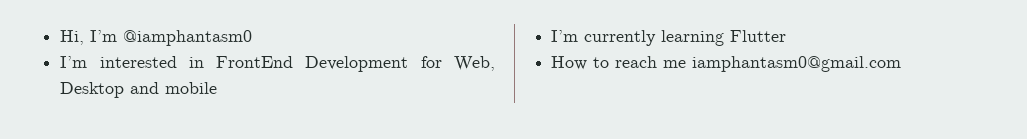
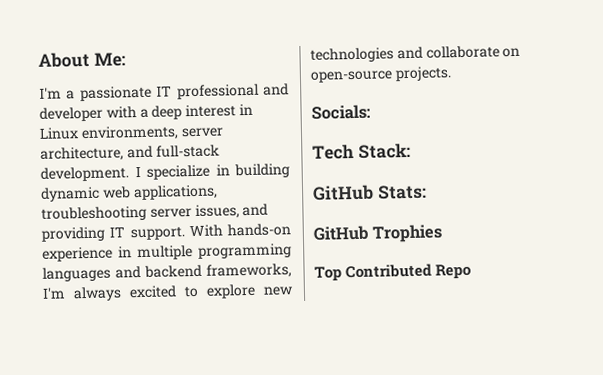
- Hi, I’m @iamphantasm0
- I’m interested in FrontEnd Development for Web, Desktop and mobile
- I’m currently learning Flutter
- How to reach me iamphantasm0@gmail.com
+ About Me:
+ I'm a passionate IT professional and developer with a deep interest in Linux environments, server architecture, and full-stack development. I specialize in building dynamic web applications, troubleshooting server issues, and providing IT support. With hands-on experience in multiple programming languages and backend frameworks, I'm always excited to explore new technologies and collaborate on open-source projects.
+ Socials:
+ Tech Stack:
+ GitHub Stats:
+ GitHub Trophies
+ Top Contributed Repo

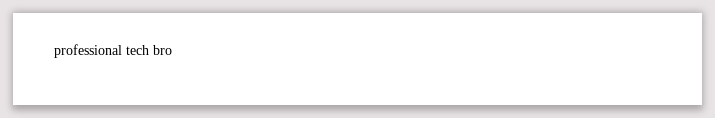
- About Me:
- I'm a passionate IT professional and developer with a deep interest in Linux environments, server architecture, and full-stack development. I specialize in building dynamic web applications, troubleshooting server issues, and providing IT support. With hands-on experience in multiple programming languages and backend frameworks, I'm always excited to explore new technologies and collaborate on open-source projects.
- Socials:
- Tech Stack:
- GitHub Stats:
- GitHub Trophies
- Top Contributed Repo
+ professional tech bro

